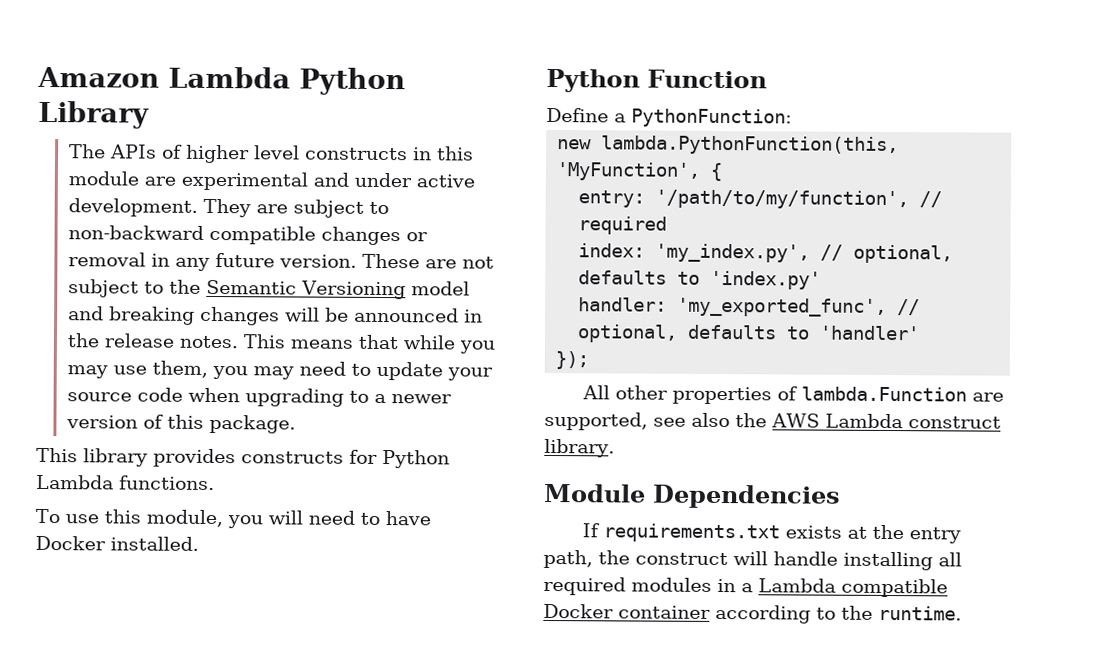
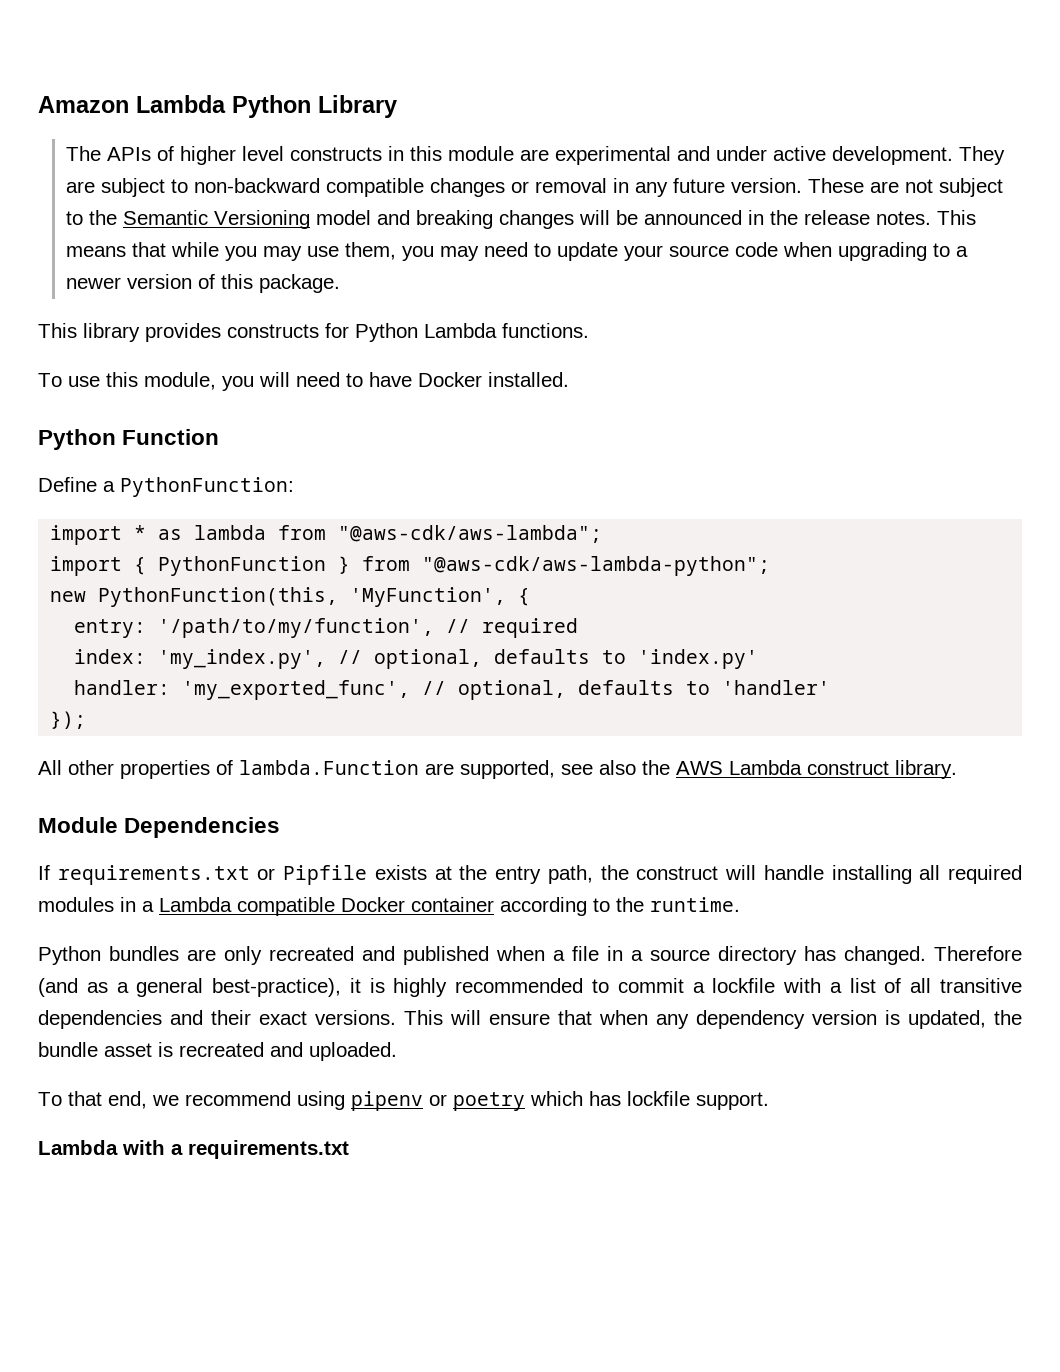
+ import * as lambda from "@aws-cdk/aws-lambda";
+ import { PythonFunction } from "@aws-cdk/aws-lambda-python";
- new lambda.PythonFunction(this, 'MyFunction', {
+ new PythonFunction(this, 'MyFunction', {
- If requirements.txt exists at the entry path, the construct will handle installing all required modules in a Lambda compatible Docker container according to the runtime.
+ If requirements.txt or Pipfile exists at the entry path, the construct will handle installing all required modules in a Lambda compatible Docker container according to the runtime.
+ Python bundles are only recreated and published when a file in a source directory has changed. Therefore (and as a general best-practice), it is highly recommended to commit a lockfile with a list of all transitive dependencies and their exact versions. This will ensure that when any dependency version is updated, the bundle asset is recreated and uploaded.
+ To that end, we recommend using pipenv or poetry which has lockfile support.
+ Lambda with a requirements.txt

